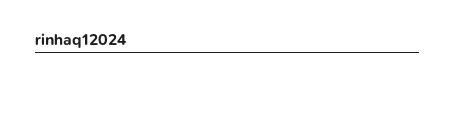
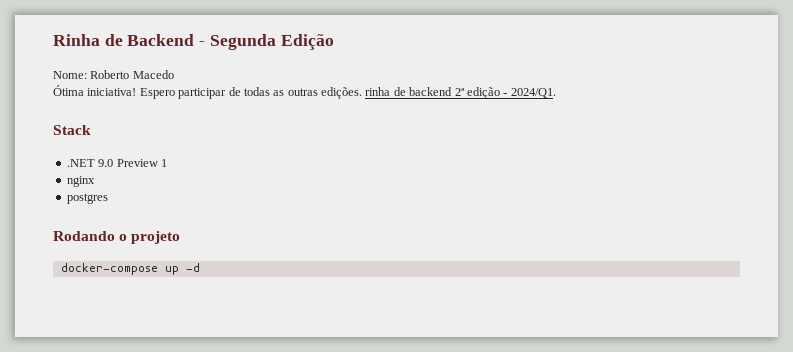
- rinhaq12024
+ Rinha de Backend - Segunda Edição
+ Nome: Roberto Macedo
+ Ótima iniciativa! Espero participar de todas as outras edições. rinha de backend 2ª edição - 2024/Q1.
+ Stack
+ .NET 9.0 Preview 1
+ nginx
+ postgres
+ Rodando o projeto
+ docker-compose up -d

